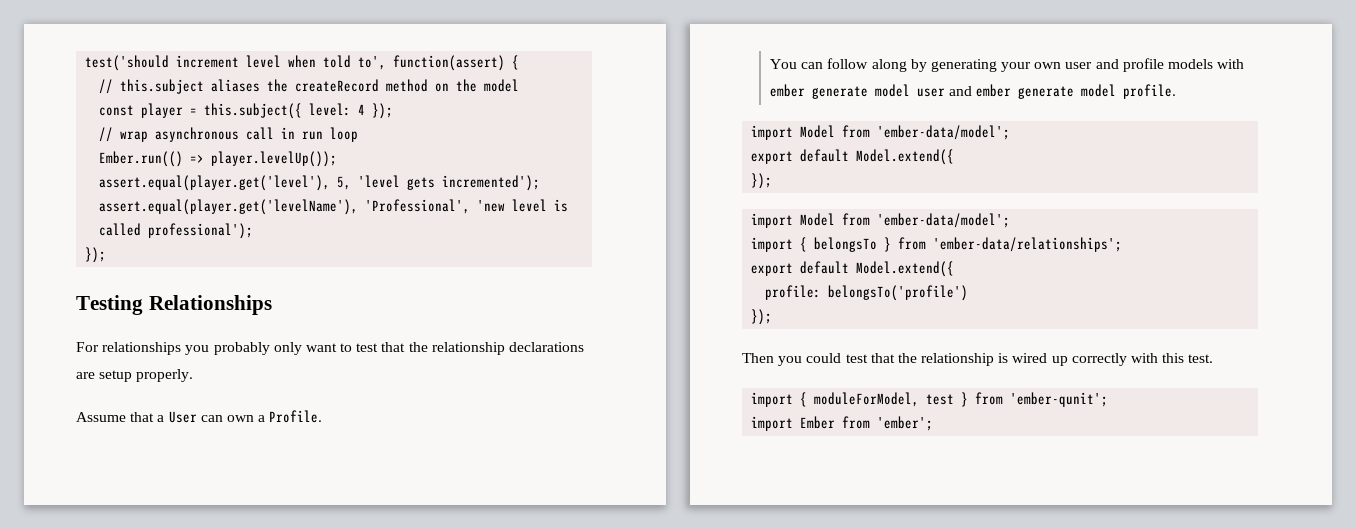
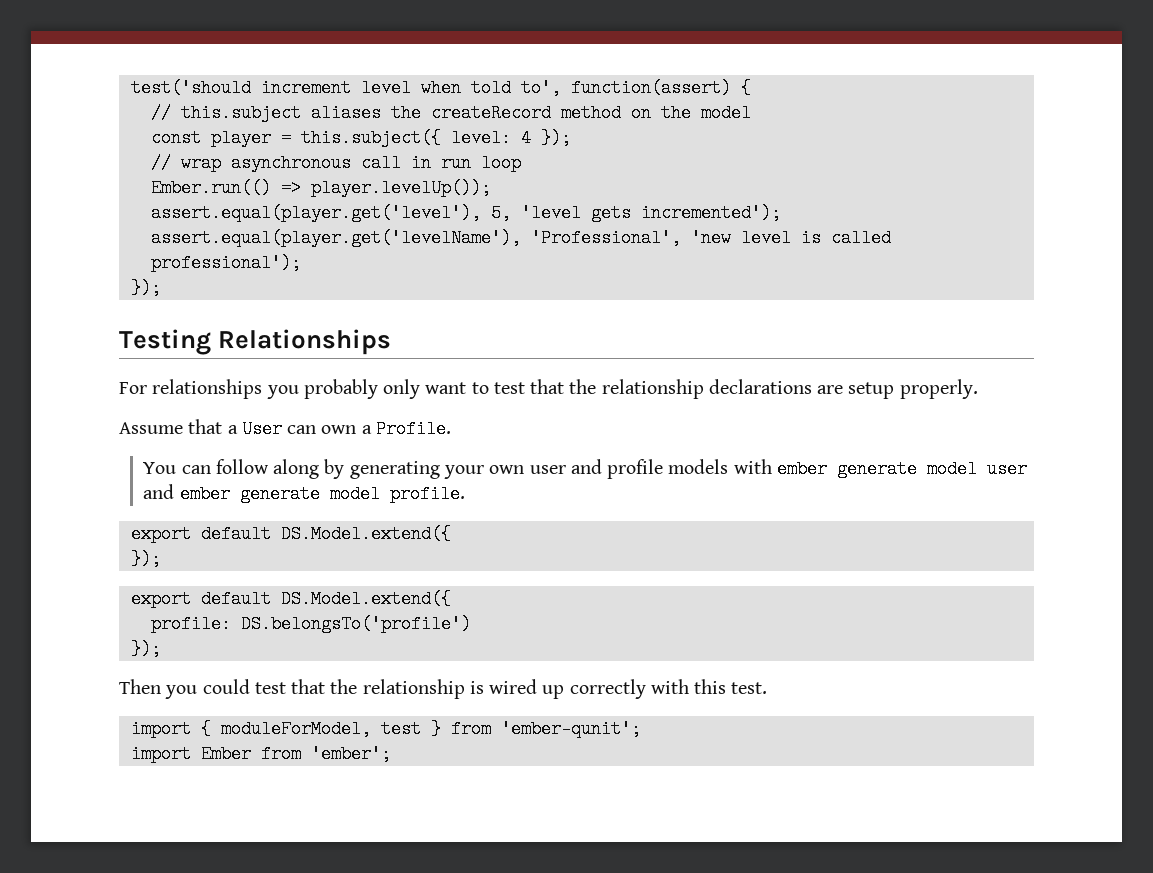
  You can follow along by generating your own user and profile models with ember generate model user and ember generate model profile.
- import Model from 'ember-data/model';
- export default Model.extend({
+ export default DS.Model.extend({
  });
- import Model from 'ember-data/model';
- import { belongsTo } from 'ember-data/relationships';
- export default Model.extend({
+ export default DS.Model.extend({
- profile: belongsTo('profile')
+ profile: DS.belongsTo('profile')

